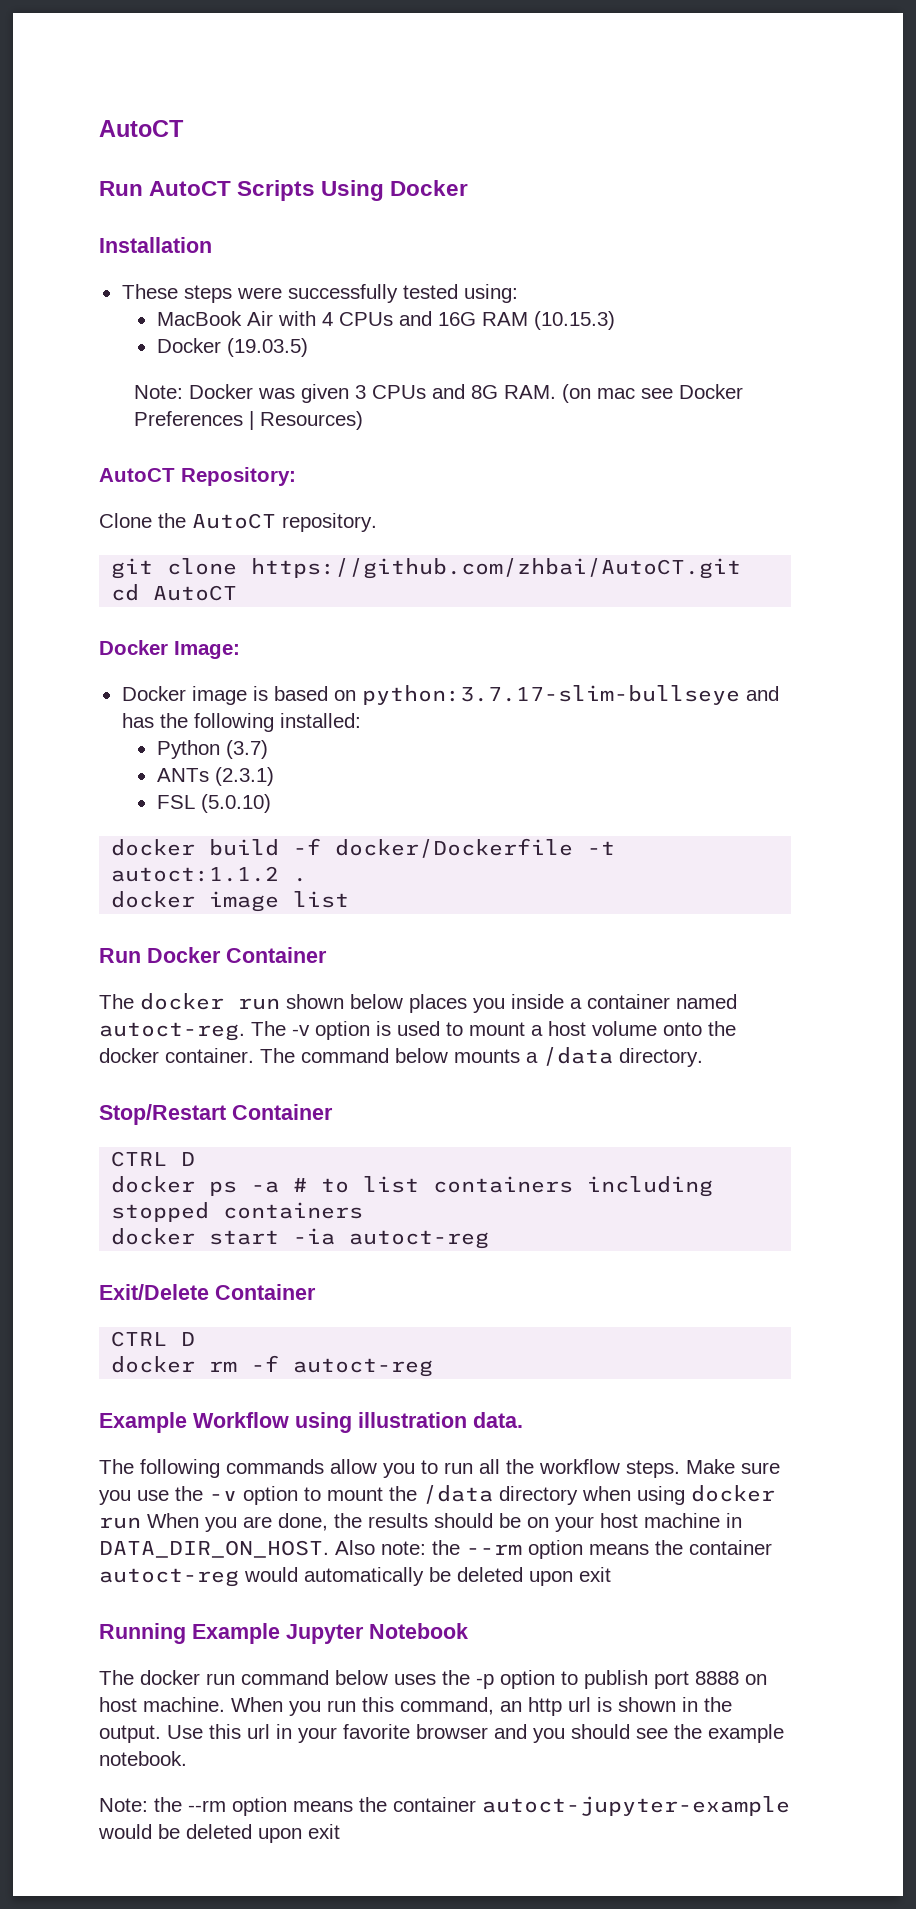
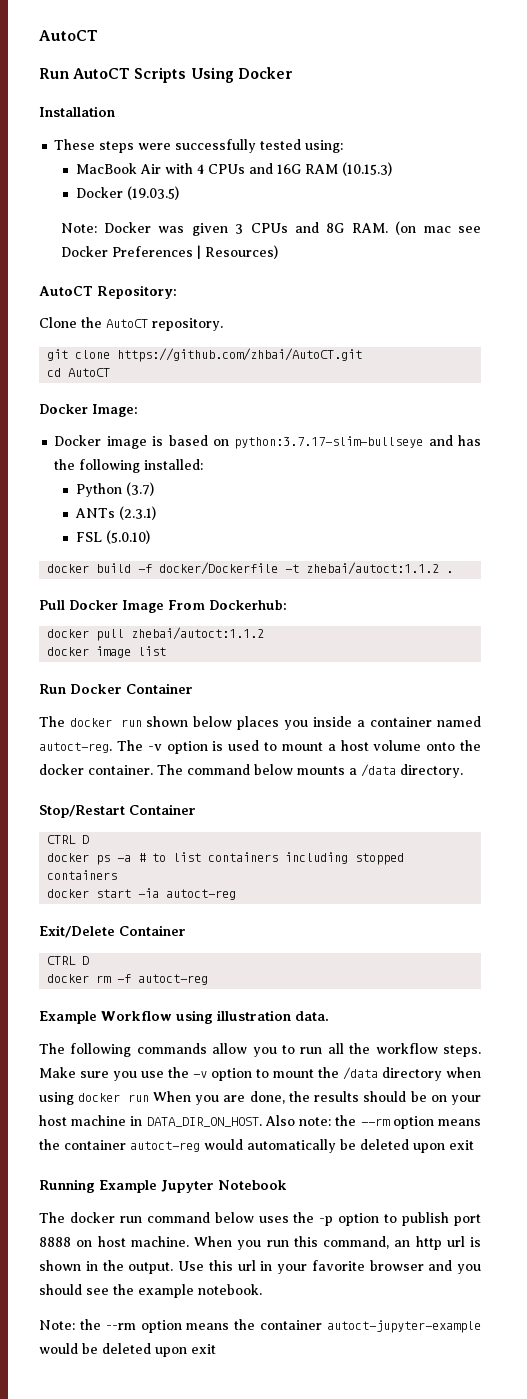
- docker build -f docker/Dockerfile -t autoct:1.1.2 .
+ docker build -f docker/Dockerfile -t zhebai/autoct:1.1.2 .
+ Pull Docker Image From Dockerhub:
+ docker pull zhebai/autoct:1.1.2

